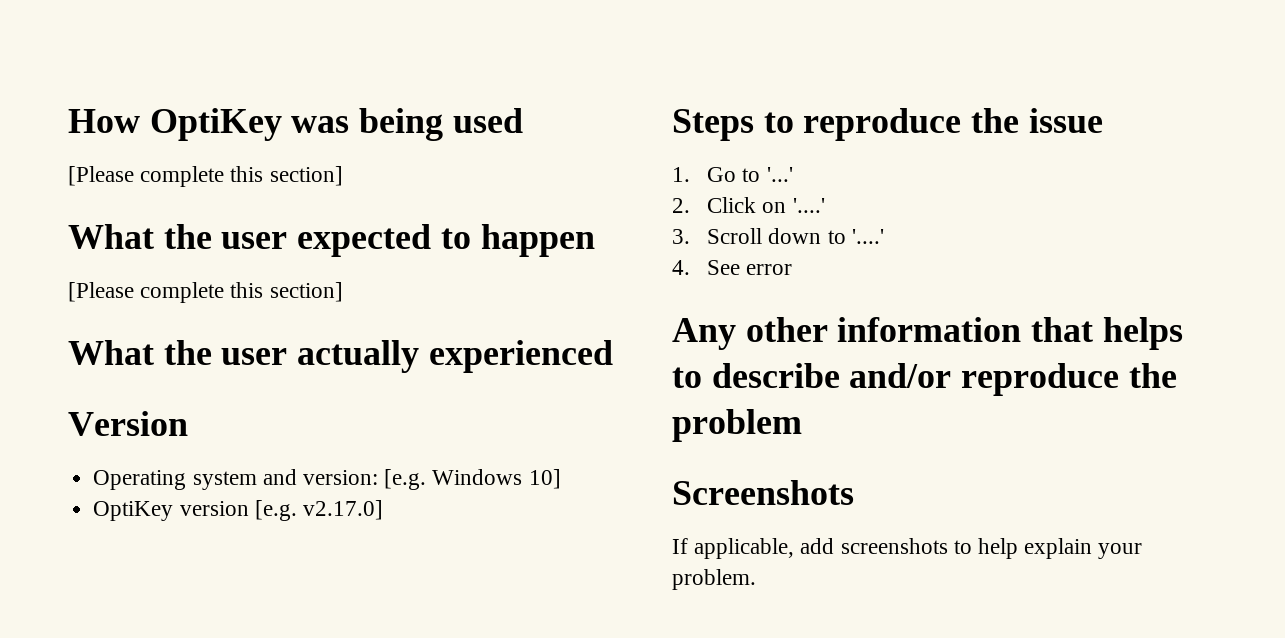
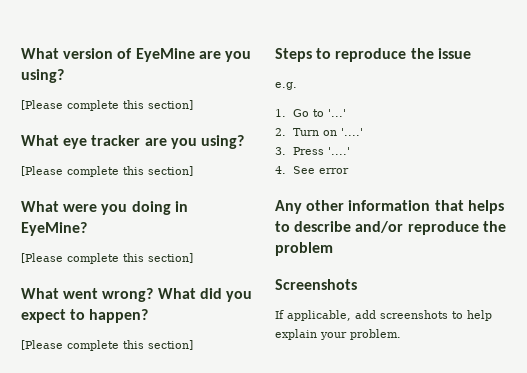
- How OptiKey was being used
+ What version of EyeMine are you using?
  [Please complete this section]
- What the user expected to happen
+ What eye tracker are you using?
  [Please complete this section]
- What the user actually experienced
- Version
- Operating system and version: [e.g. Windows 10]
- OptiKey version [e.g. v2.17.0]
+ What were you doing in EyeMine?
+ [Please complete this section]
+ What went wrong? What did you expect to happen?
+ [Please complete this section]
+ e.g.
- 2. Click on '....'
+ 2. Turn on '....'
- 3. Scroll down to '....'
+ 3. Press '....'

